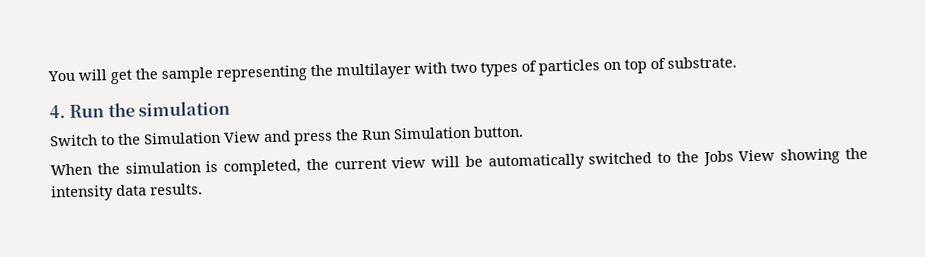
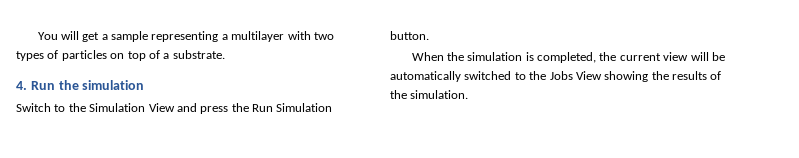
- You will get the sample representing the multilayer with two types of particles on top of substrate.
+ You will get a sample representing a multilayer with two types of particles on top of a substrate.
- When the simulation is completed, the current view will be automatically switched to the Jobs View showing the intensity data results.
+ When the simulation is completed, the current view will be automatically switched to the Jobs View showing the results of the simulation.

